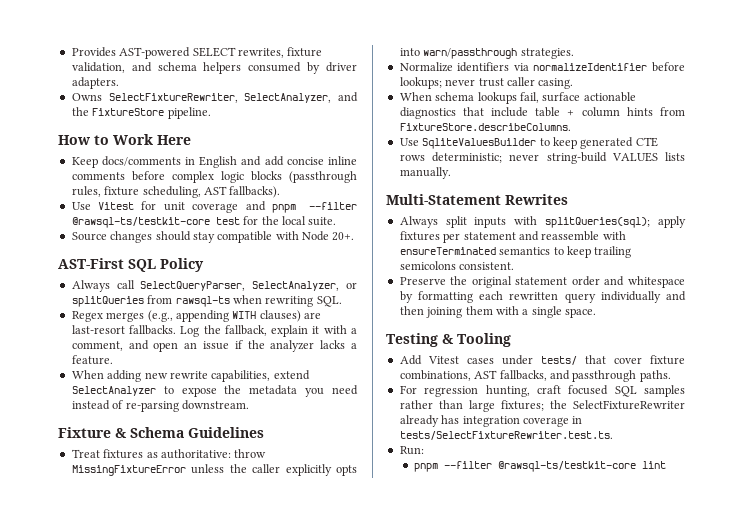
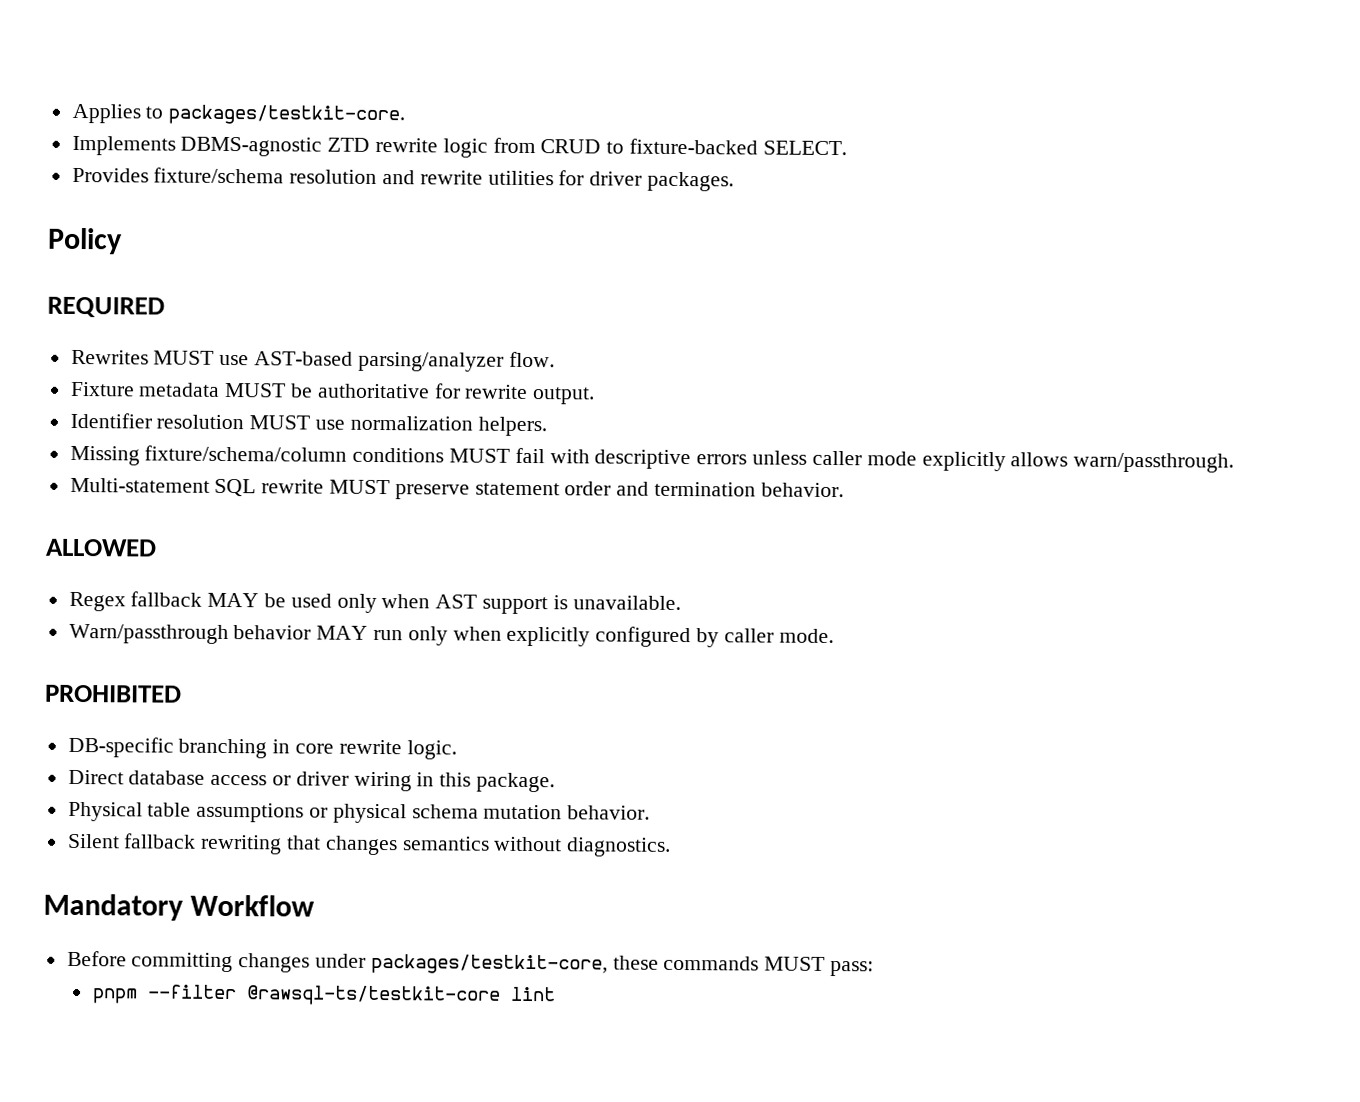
- Provides AST-powered SELECT rewrites, fixture validation, and schema helpers consumed by driver adapters.
- Owns SelectFixtureRewriter, SelectAnalyzer, and the FixtureStore pipeline.
- How to Work Here
- Keep docs/comments in English and add concise inline comments before complex logic blocks (passthrough rules, fixture scheduling, AST fallbacks).
- Use Vitest for unit coverage and pnpm --filter @rawsql-ts/testkit-core test for the local suite.
- Source changes should stay compatible with Node 20+.
- AST-First SQL Policy
- Always call SelectQueryParser, SelectAnalyzer, or splitQueries from rawsql-ts when rewriting SQL.
- Regex merges (e.g., appending WITH clauses) are last-resort fallbacks. Log the fallback, explain it with a comment, and open an issue if the analyzer lacks a feature.
- When adding new rewrite capabilities, extend SelectAnalyzer to expose the metadata you need instead of re-parsing downstream.
- Fixture & Schema Guidelines
- Treat fixtures as authoritative: throw MissingFixtureError unless the caller explicitly opts into warn/passthrough strategies.
- Normalize identifiers via normalizeIdentifier before lookups; never trust caller casing.
- When schema lookups fail, surface actionable diagnostics that include table + column hints from FixtureStore.describeColumns.
- Use SqliteValuesBuilder to keep generated CTE rows deterministic; never string-build VALUES lists manually.
- Multi-Statement Rewrites
- Always split inputs with splitQueries(sql); apply fixtures per statement and reassemble with ensureTerminated semantics to keep trailing semicolons consistent.
- Preserve the original statement order and whitespace by formatting each rewritten query individually and then joining them with a single space.
- Testing & Tooling
- Add Vitest cases under tests/ that cover fixture combinations, AST fallbacks, and passthrough paths.
- For regression hunting, craft focused SQL samples rather than large fixtures; the SelectFixtureRewriter already has integration coverage in tests/SelectFixtureRewriter.test.ts.
- Run:
+ Applies to packages/testkit-core.
+ Implements DBMS-agnostic ZTD rewrite logic from CRUD to fixture-backed SELECT.
+ Provides fixture/schema resolution and rewrite utilities for driver packages.
+ Policy
+ REQUIRED
+ Rewrites MUST use AST-based parsing/analyzer flow.
+ Fixture metadata MUST be authoritative for rewrite output.
+ Identifier resolution MUST use normalization helpers.
+ Missing fixture/schema/column conditions MUST fail with descriptive errors unless caller mode explicitly allows warn/passthrough.
+ Multi-statement SQL rewrite MUST preserve statement order and termination behavior.
+ ALLOWED
+ Regex fallback MAY be used only when AST support is unavailable.
+ Warn/passthrough behavior MAY run only when explicitly configured by caller mode.
+ PROHIBITED
+ DB-specific branching in core rewrite logic.
+ Direct database access or driver wiring in this package.
+ Physical table assumptions or physical schema mutation behavior.
+ Silent fallback rewriting that changes semantics without diagnostics.
+ Mandatory Workflow
+ Before committing changes under packages/testkit-core, these commands MUST pass:

